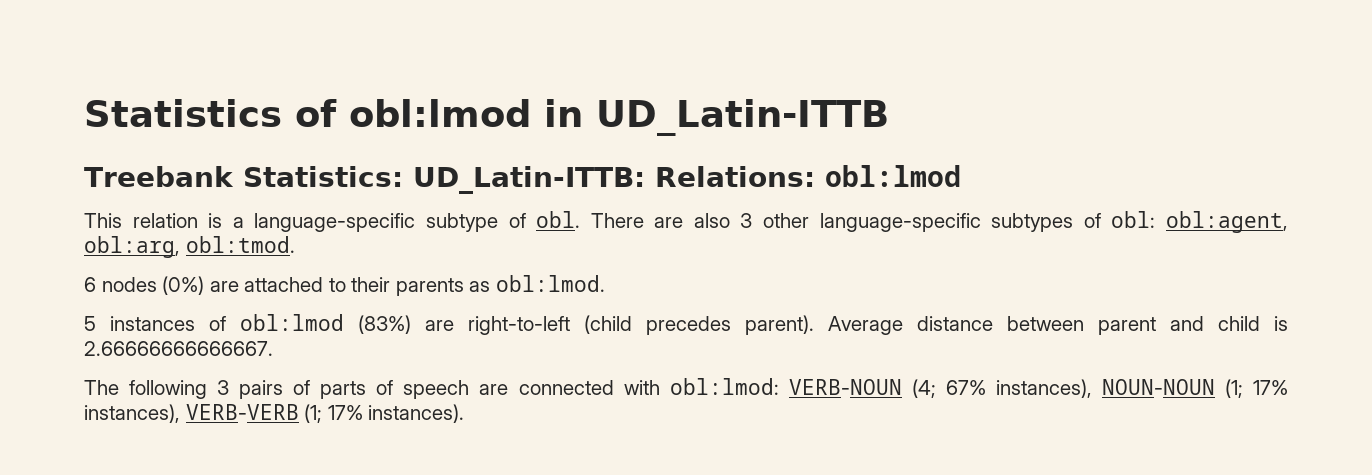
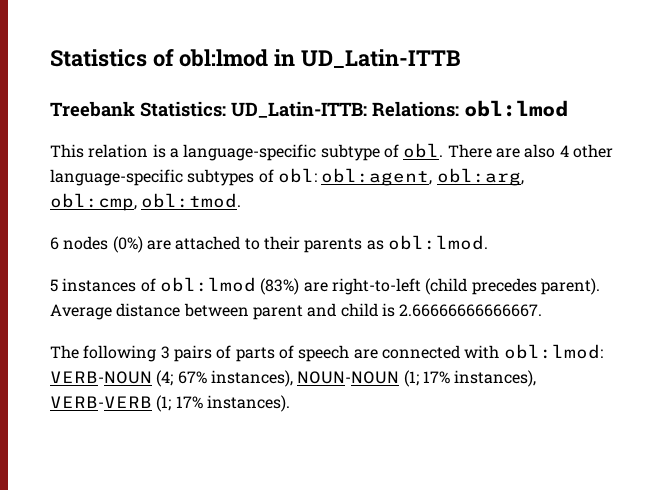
- There are also 3 other language-specific subtypes of obl: obl:agent, obl:arg, obl:tmod.
+ There are also 4 other language-specific subtypes of obl: obl:agent, obl:arg, obl:cmp, obl:tmod.

